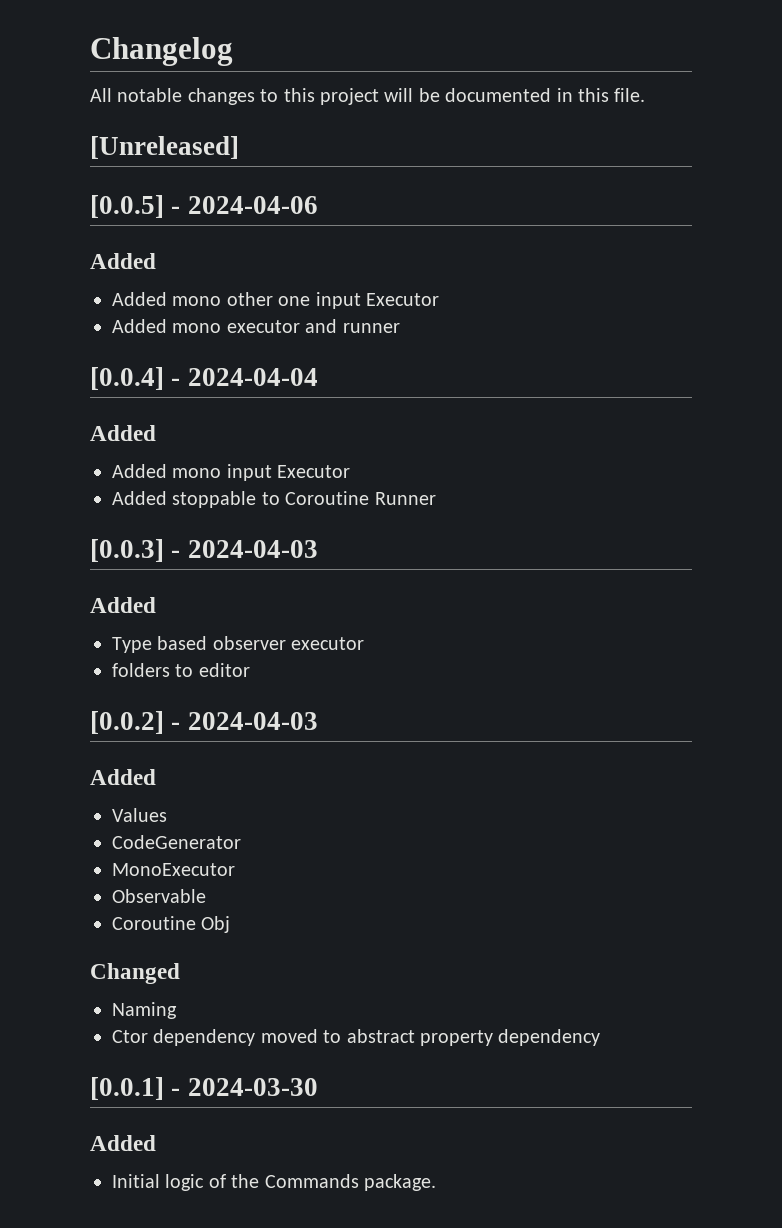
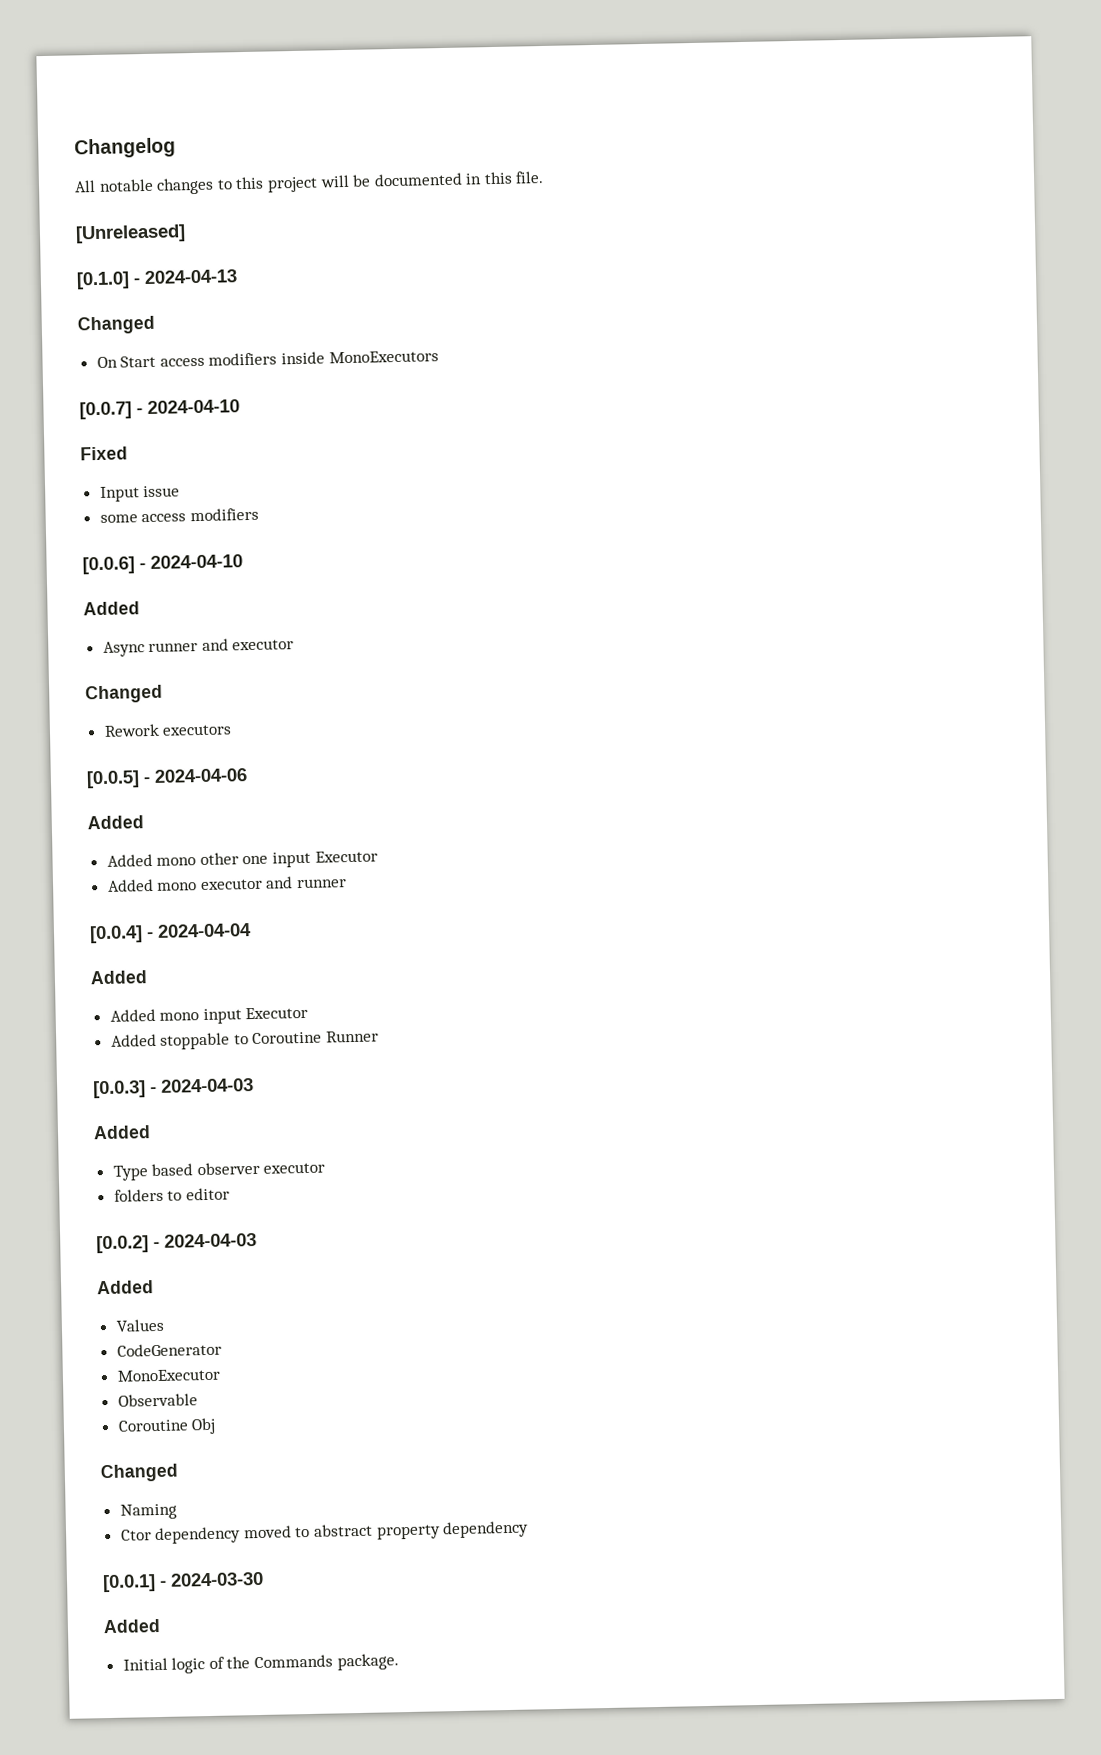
+ [0.1.0] - 2024-04-13
+ Changed
+ On Start access modifiers inside MonoExecutors
+ [0.0.7] - 2024-04-10
+ Fixed
+ Input issue
+ some access modifiers
+ [0.0.6] - 2024-04-10
+ Added
+ Async runner and executor
+ Changed
+ Rework executors

